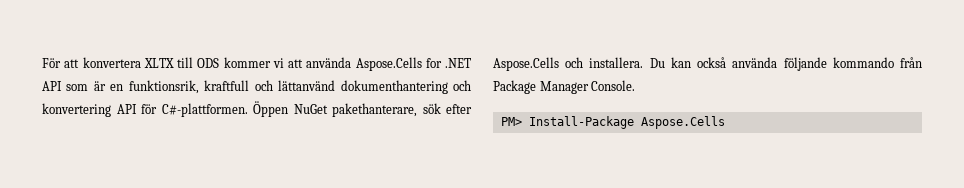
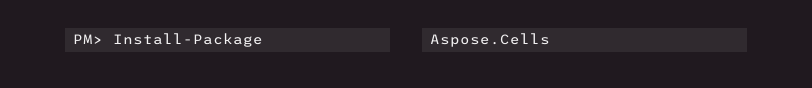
- För att konvertera XLTX till ODS kommer vi att använda Aspose.Cells for .NET API som är en funktionsrik, kraftfull och lättanvänd dokumenthantering och konvertering API för C#-plattformen. Öppen NuGet pakethanterare, sök efter Aspose.Cells och installera. Du kan också använda följande kommando från Package Manager Console.

